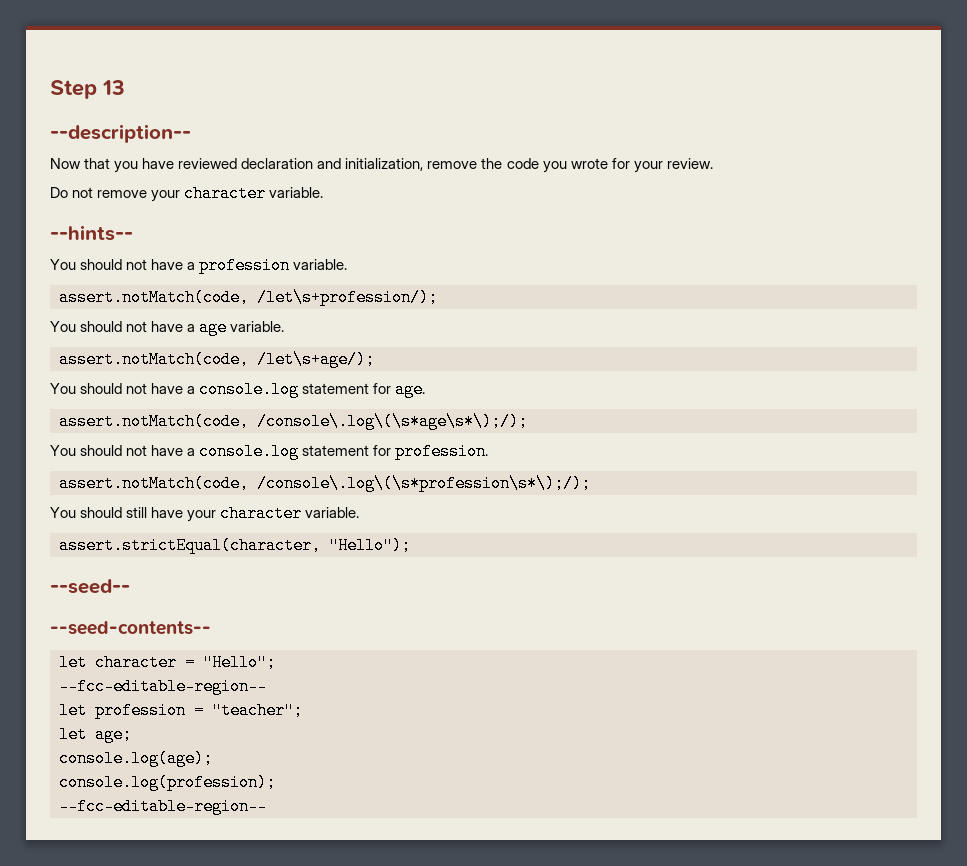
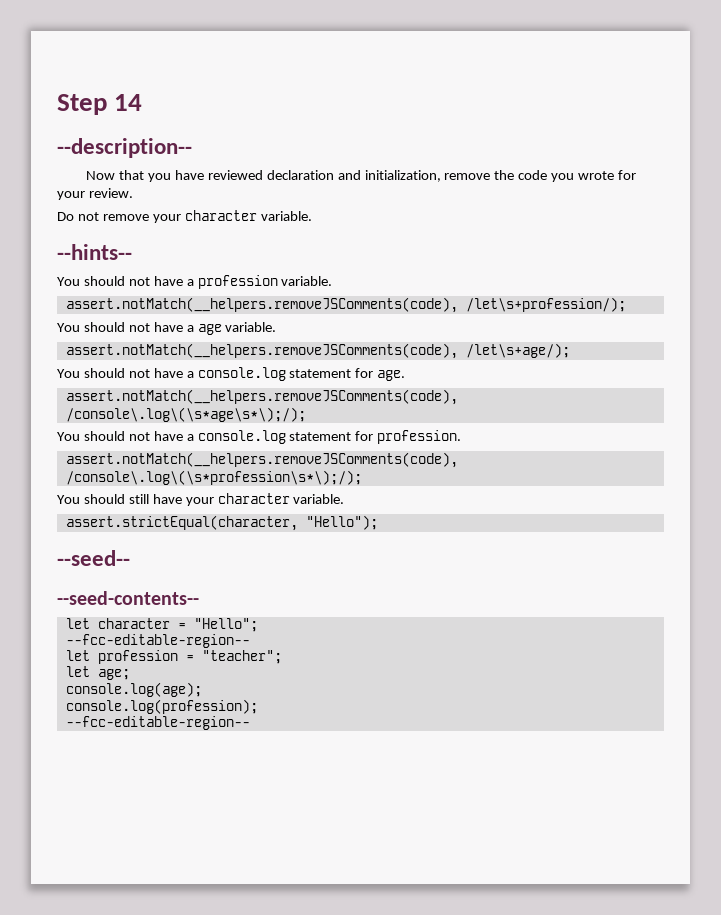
- Step 13
+ Step 14
- assert.notMatch(code, /let\s+profession/);
+ assert.notMatch(__helpers.removeJSComments(code), /let\s+profession/);
- assert.notMatch(code, /let\s+age/);
+ assert.notMatch(__helpers.removeJSComments(code), /let\s+age/);
- assert.notMatch(code, /console\.log\(\s*age\s*\);/);
+ assert.notMatch(__helpers.removeJSComments(code), /console\.log\(\s*age\s*\);/);
- assert.notMatch(code, /console\.log\(\s*profession\s*\);/);
+ assert.notMatch(__helpers.removeJSComments(code), /console\.log\(\s*profession\s*\);/);

